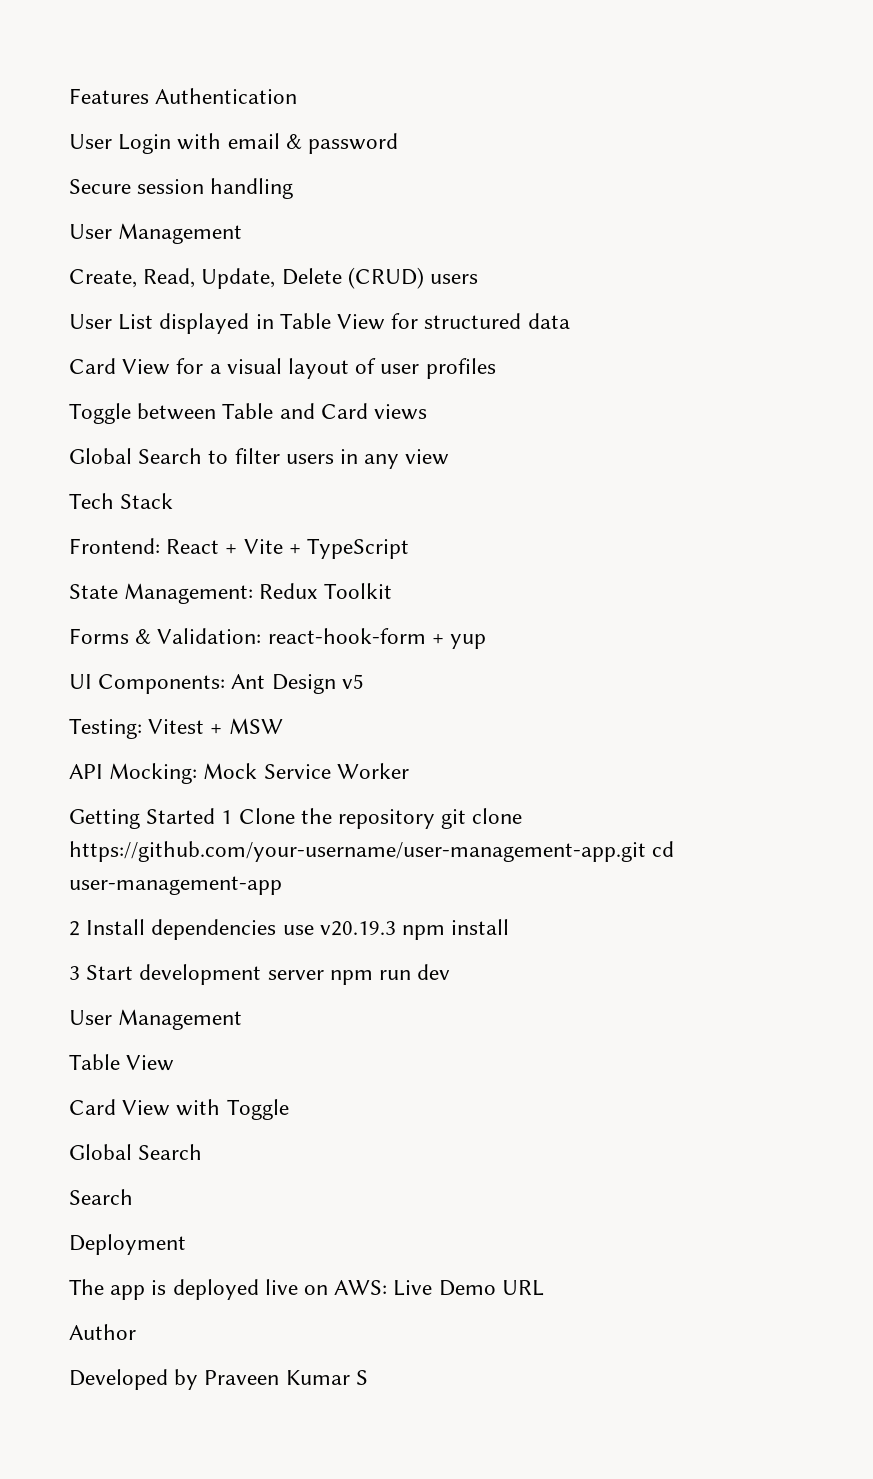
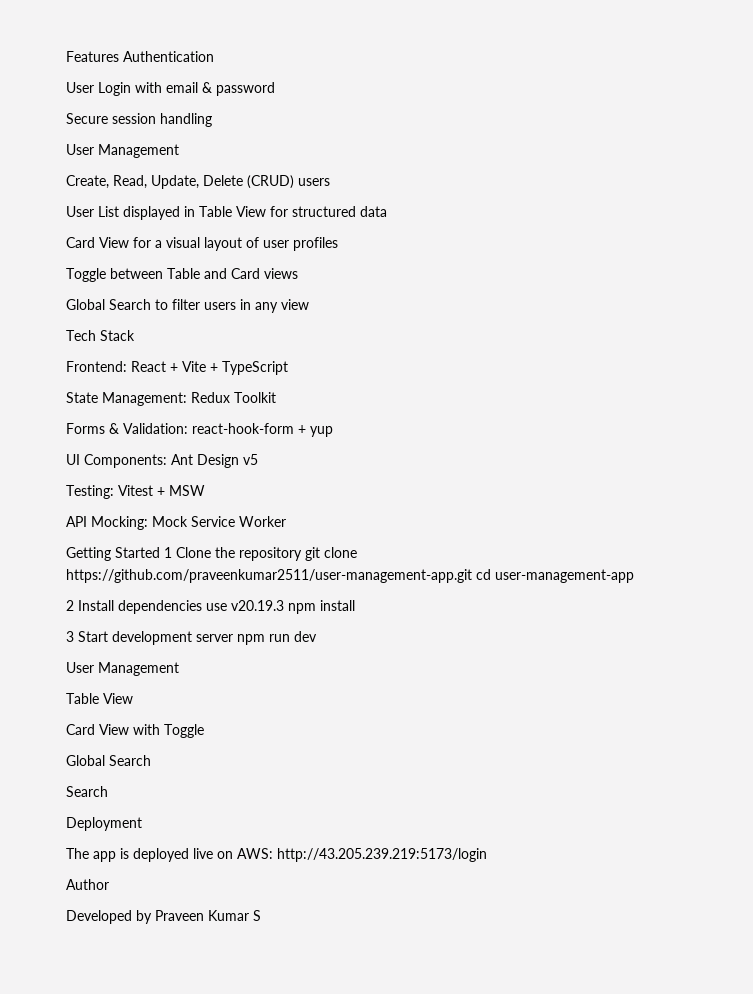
- Getting Started 1 Clone the repository git clone https://github.com/your-username/user-management-app.git cd user-management-app
+ Getting Started 1 Clone the repository git clone https://github.com/praveenkumar2511/user-management-app.git cd user-management-app
- The app is deployed live on AWS: Live Demo URL
+ The app is deployed live on AWS: http://43.205.239.219:5173/login

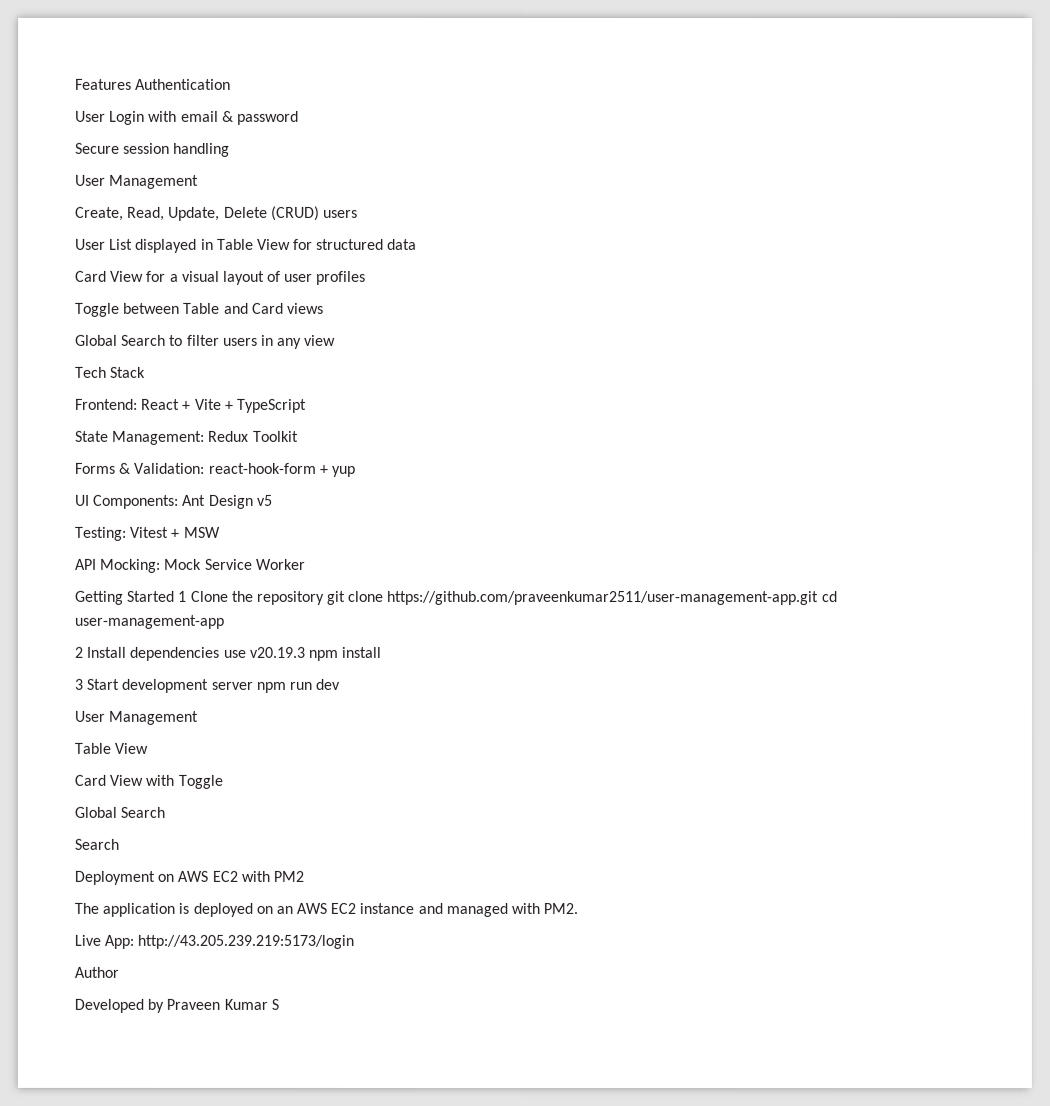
- Deployment
+ Deployment on AWS EC2 with PM2
- The app is deployed live on AWS: http://43.205.239.219:5173/login
+ The application is deployed on an AWS EC2 instance and managed with PM2.
+ Live App: http://43.205.239.219:5173/login

